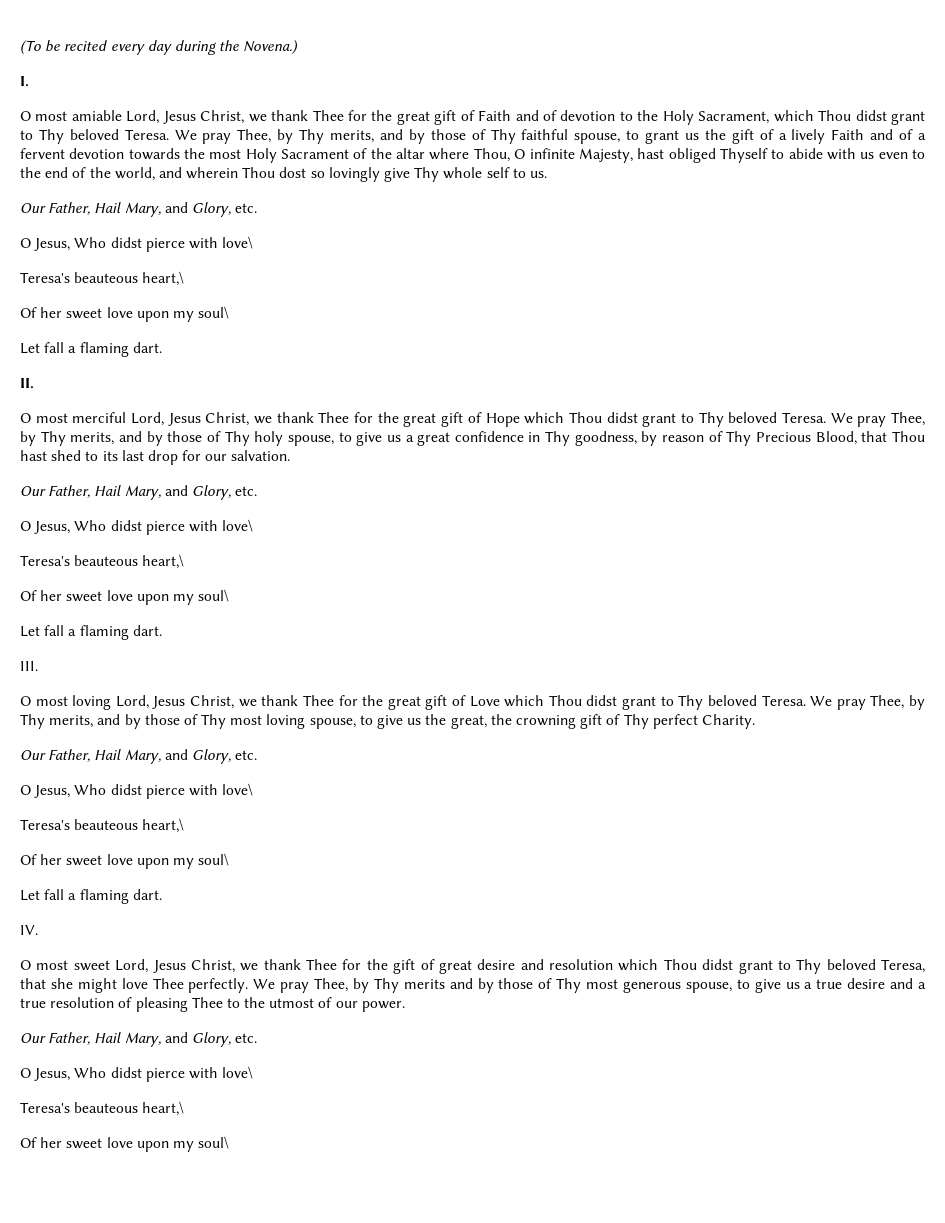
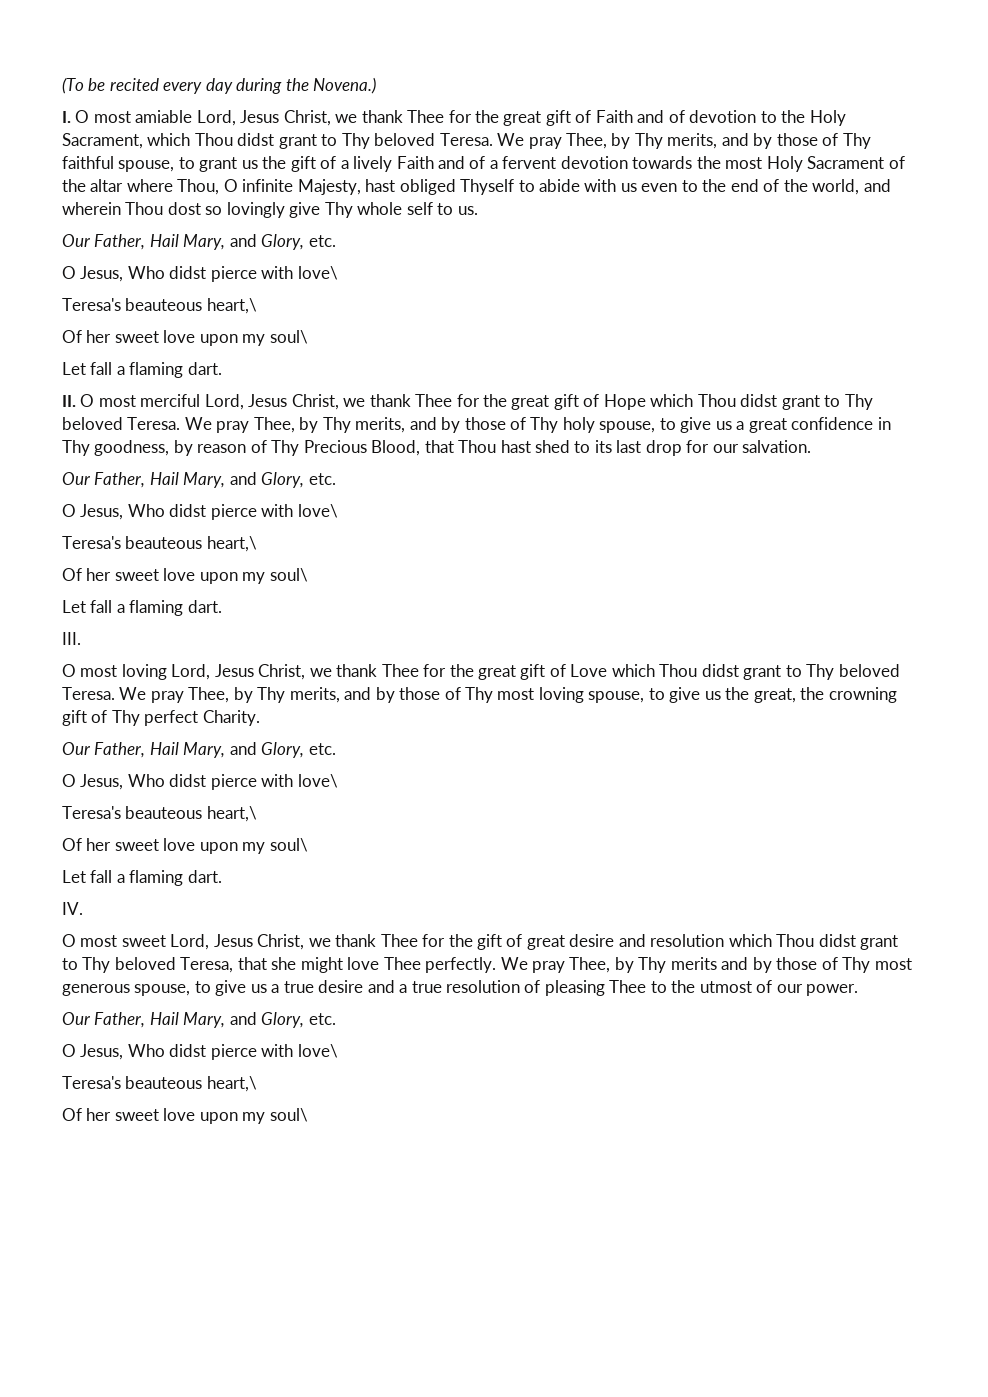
- I.
- O most amiable Lord, Jesus Christ, we thank Thee for the great gift of Faith and of devotion to the Holy Sacrament, which Thou didst grant to Thy beloved Teresa.
+ I. O most amiable Lord, Jesus Christ, we thank Thee for the great gift of Faith and of devotion to the Holy Sacrament, which Thou didst grant to Thy beloved Teresa.
- II.
- O most merciful Lord, Jesus Christ, we thank Thee for the great gift of Hope which Thou didst grant to Thy beloved Teresa.
+ II. O most merciful Lord, Jesus Christ, we thank Thee for the great gift of Hope which Thou didst grant to Thy beloved Teresa.

